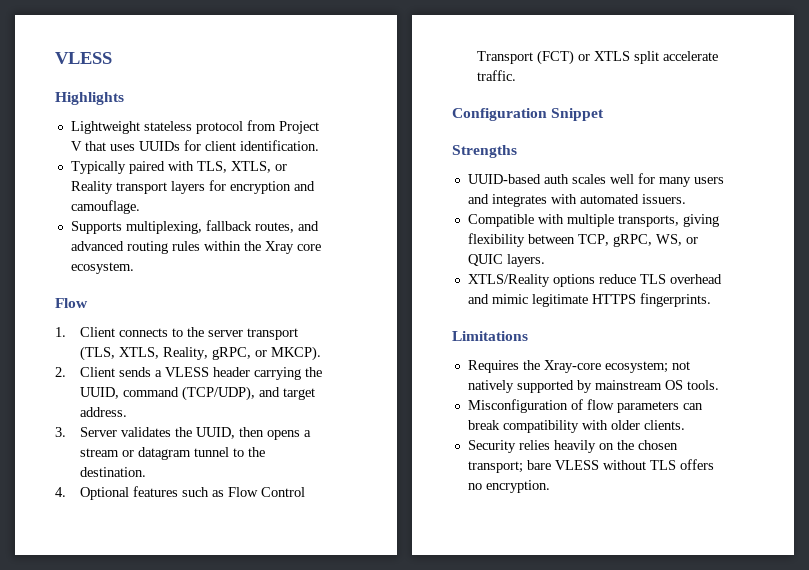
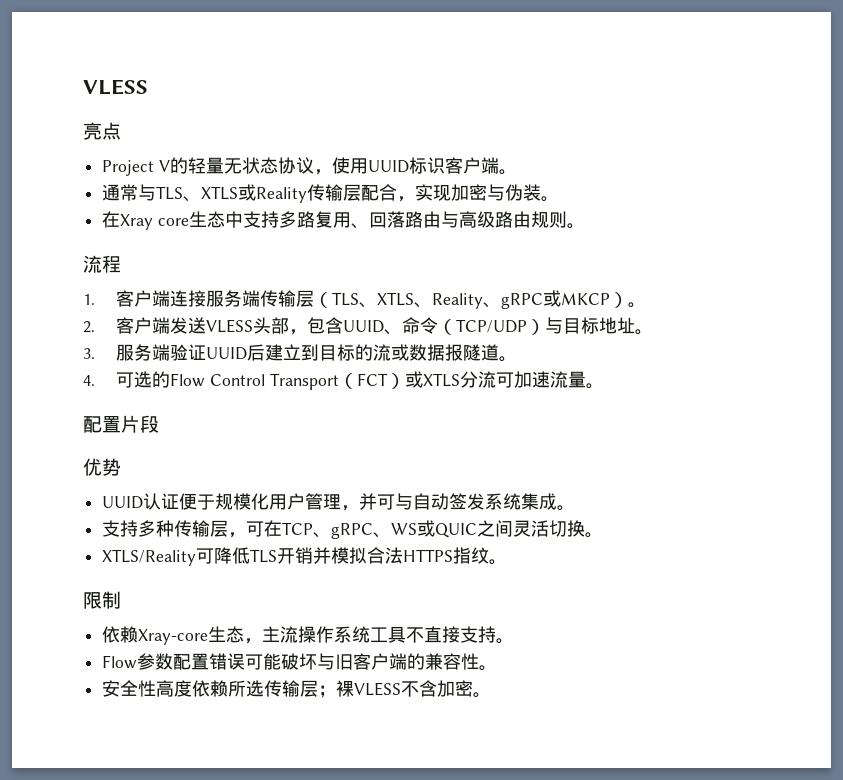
- Highlights
- Lightweight stateless protocol from Project V that uses UUIDs for client identification.
- Typically paired with TLS, XTLS, or Reality transport layers for encryption and camouflage.
- Supports multiplexing, fallback routes, and advanced routing rules within the Xray core ecosystem.
- Flow
- 1. Client connects to the server transport (TLS, XTLS, Reality, gRPC, or MKCP).
- 2. Client sends a VLESS header carrying the UUID, command (TCP/UDP), and target address.
- 3. Server validates the UUID, then opens a stream or datagram tunnel to the destination.
- 4. Optional features such as Flow Control Transport (FCT) or XTLS split accelerate traffic.
- Configuration Snippet
- Strengths
- UUID-based auth scales well for many users and integrates with automated issuers.
- Compatible with multiple transports, giving flexibility between TCP, gRPC, WS, or QUIC layers.
- XTLS/Reality options reduce TLS overhead and mimic legitimate HTTPS fingerprints.
- Limitations
- Requires the Xray-core ecosystem; not natively supported by mainstream OS tools.
- Misconfiguration of flow parameters can break compatibility with older clients.
- Security relies heavily on the chosen transport; bare VLESS without TLS offers no encryption.
+ 亮点
+ Project V的轻量无状态协议，使用UUID标识客户端。
+ 通常与TLS、XTLS或Reality传输层配合，实现加密与伪装。
+ 在Xray core生态中支持多路复用、回落路由与高级路由规则。
+ 流程
+ 1.客户端连接服务端传输层（TLS、XTLS、Reality、gRPC或MKCP）。
+ 2.客户端发送VLESS头部，包含UUID、命令（TCP/UDP）与目标地址。
+ 3.服务端验证UUID后建立到目标的流或数据报隧道。
+ 4.可选的Flow Control Transport（FCT）或XTLS分流可加速流量。
+ 配置片段
+ 优势
+ UUID认证便于规模化用户管理，并可与自动签发系统集成。
+ 支持多种传输层，可在TCP、gRPC、WS或QUIC之间灵活切换。
+ XTLS/Reality可降低TLS开销并模拟合法HTTPS指纹。
+ 限制
+ 依赖Xray-core生态，主流操作系统工具不直接支持。
+ Flow参数配置错误可能破坏与旧客户端的兼容性。
+ 安全性高度依赖所选传输层；裸VLESS不含加密。

